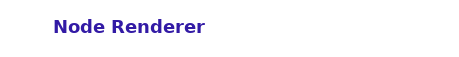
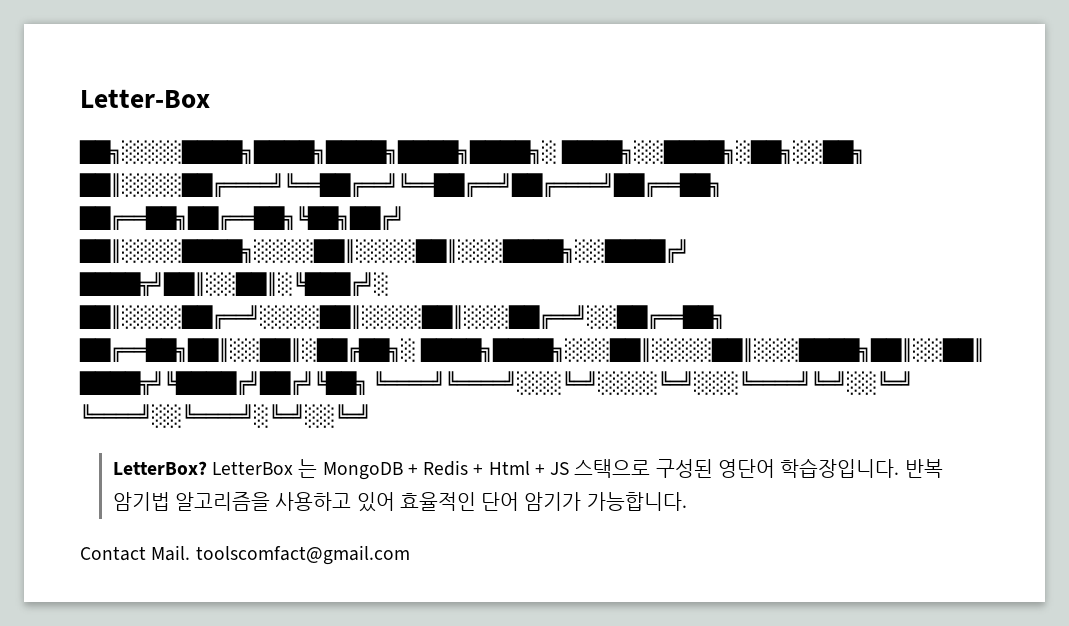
- Node Renderer
+ Letter-Box
+ ██╗░░░░████╗████╗████╗████╗████╗░ ████╗░░████╗░██╗░░██╗ ██║░░░░██╔════╝╚══██╔══╝╚══██╔══╝██╔════╝██╔══██╗ ██╔══██╗██╔══██╗╚██╗██╔╝ ██║░░░░████╗░░░░██║░░░░██║░░░████╗░░████╔╝ ████╦╝██║░░██║░╚███╔╝░ ██║░░░░██╔══╝░░░░██║░░░░██║░░░██╔══╝░░██╔══██╗ ██╔══██╗██║░░██║░██╔██╗░ ████╗████╗░░░██║░░░░██║░░░████╗██║░░██║ ████╦╝╚████╔╝██╔╝╚██╗ ╚════╝╚════╝░░░╚═╝░░░░╚═╝░░░╚════╝╚═╝░░╚═╝ ╚════╝░░╚════╝░╚═╝░░╚═╝
+ LetterBox? LetterBox 는 MongoDB + Redis + Html + JS 스택으로 구성된 영단어 학습장입니다. 반복 암기법 알고리즘을 사용하고 있어 효율적인 단어 암기가 가능합니다.
+ Contact Mail. toolscomfact@gmail.com

